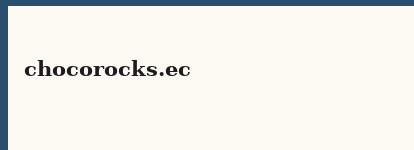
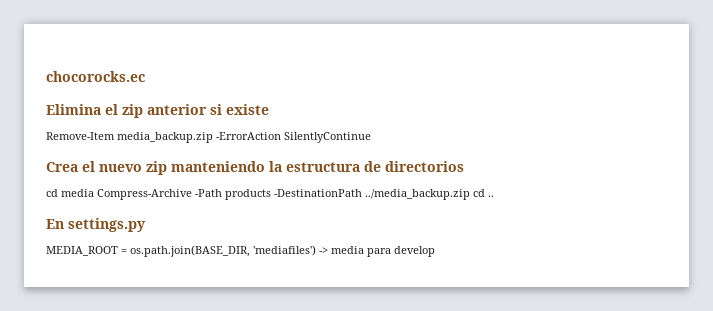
+ Elimina el zip anterior si existe
+ Remove-Item media_backup.zip -ErrorAction SilentlyContinue
+ Crea el nuevo zip manteniendo la estructura de directorios
+ cd media Compress-Archive -Path products -DestinationPath ../media_backup.zip cd ..
+ En settings.py
+ MEDIA_ROOT = os.path.join(BASE_DIR, 'mediafiles') -> media para develop

